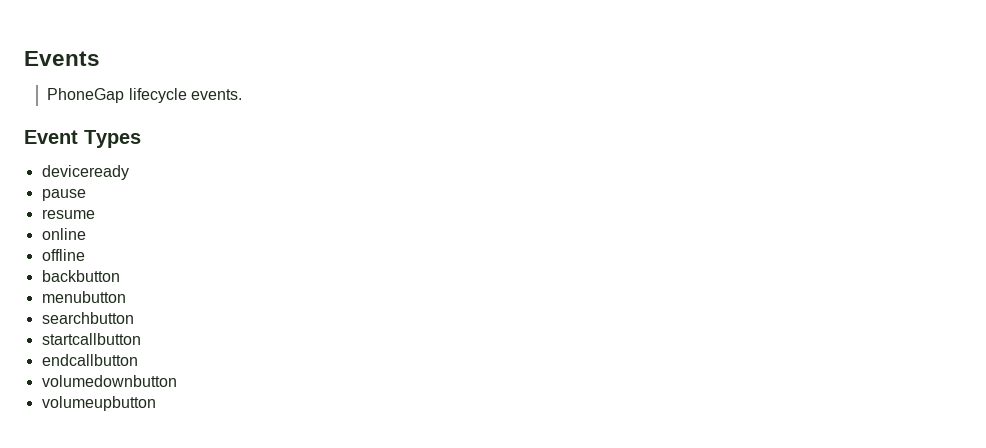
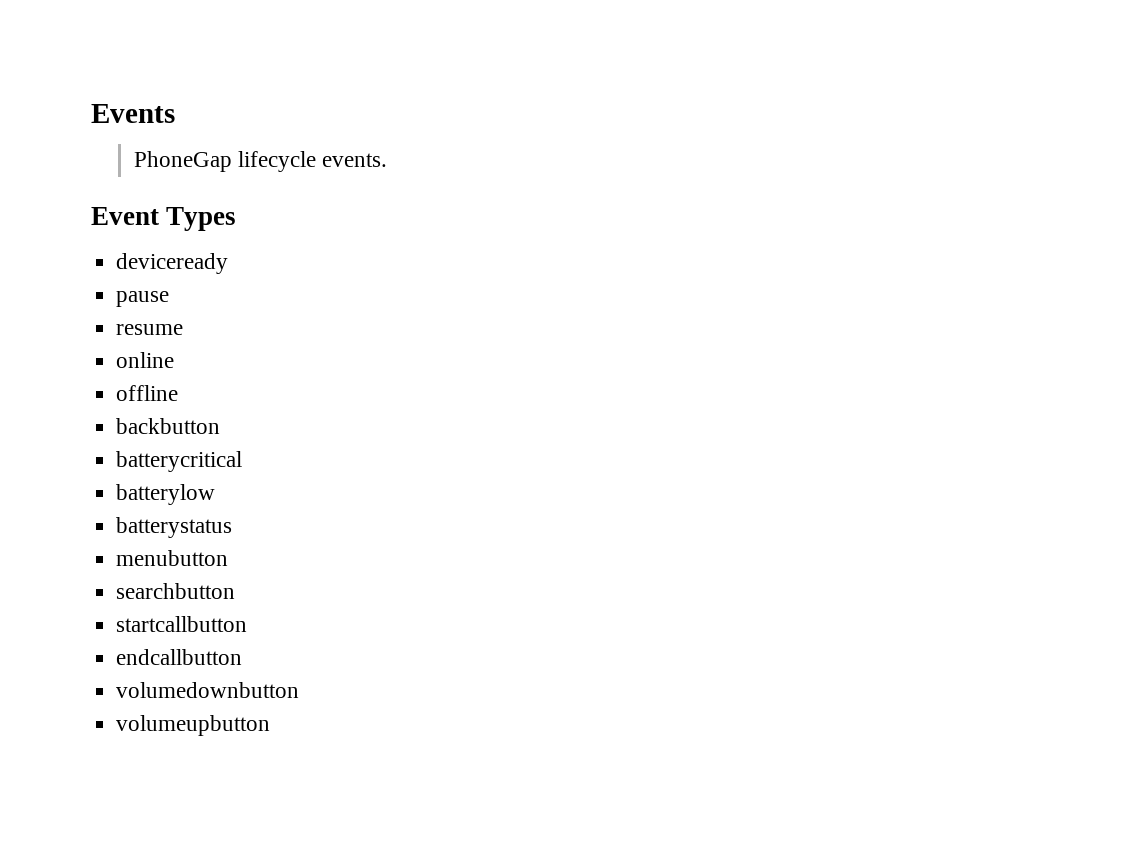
+ batterycritical
+ batterylow
+ batterystatus

